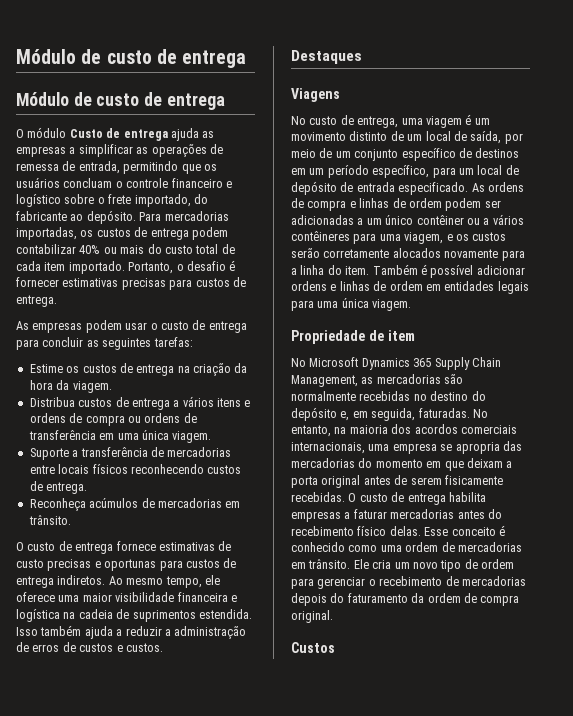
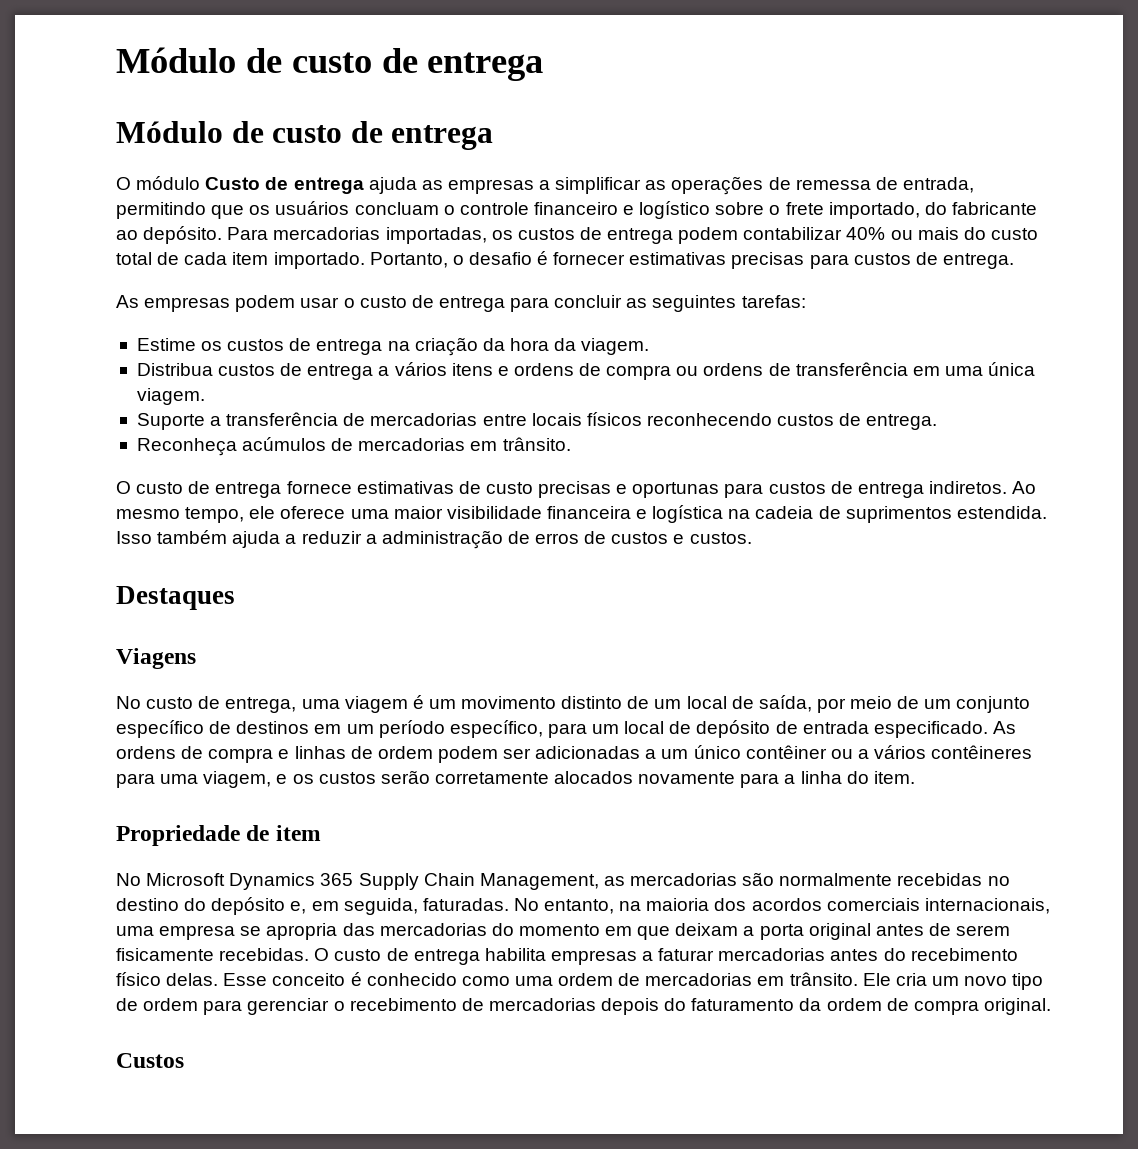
- Também é possível adicionar ordens e linhas de ordem em entidades legais para uma única viagem.

